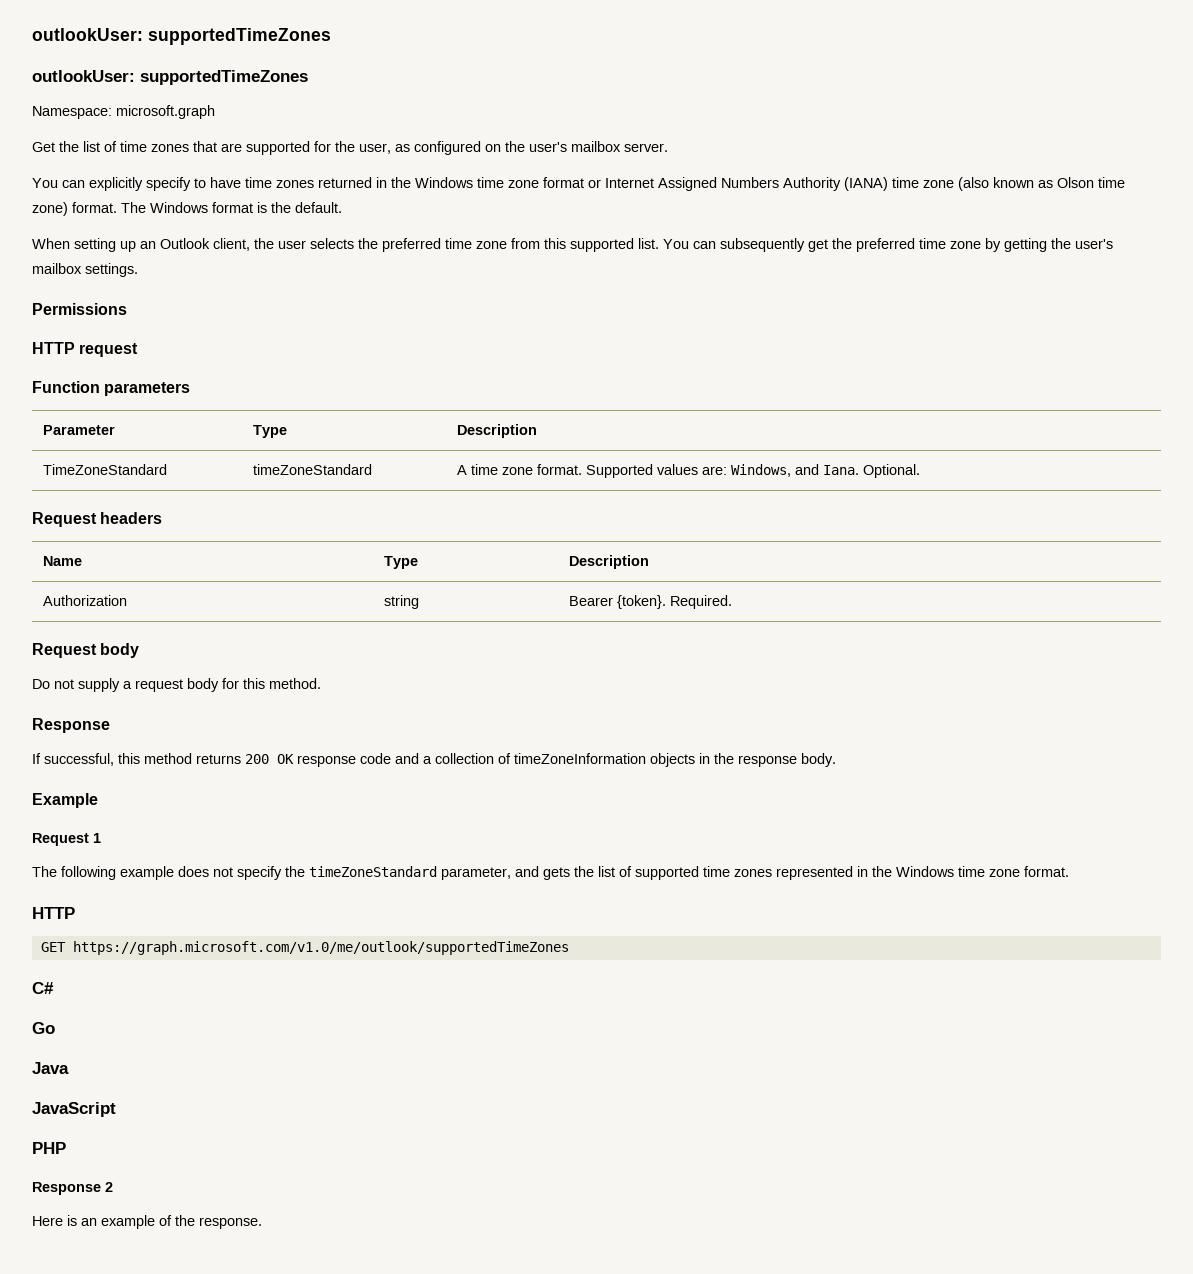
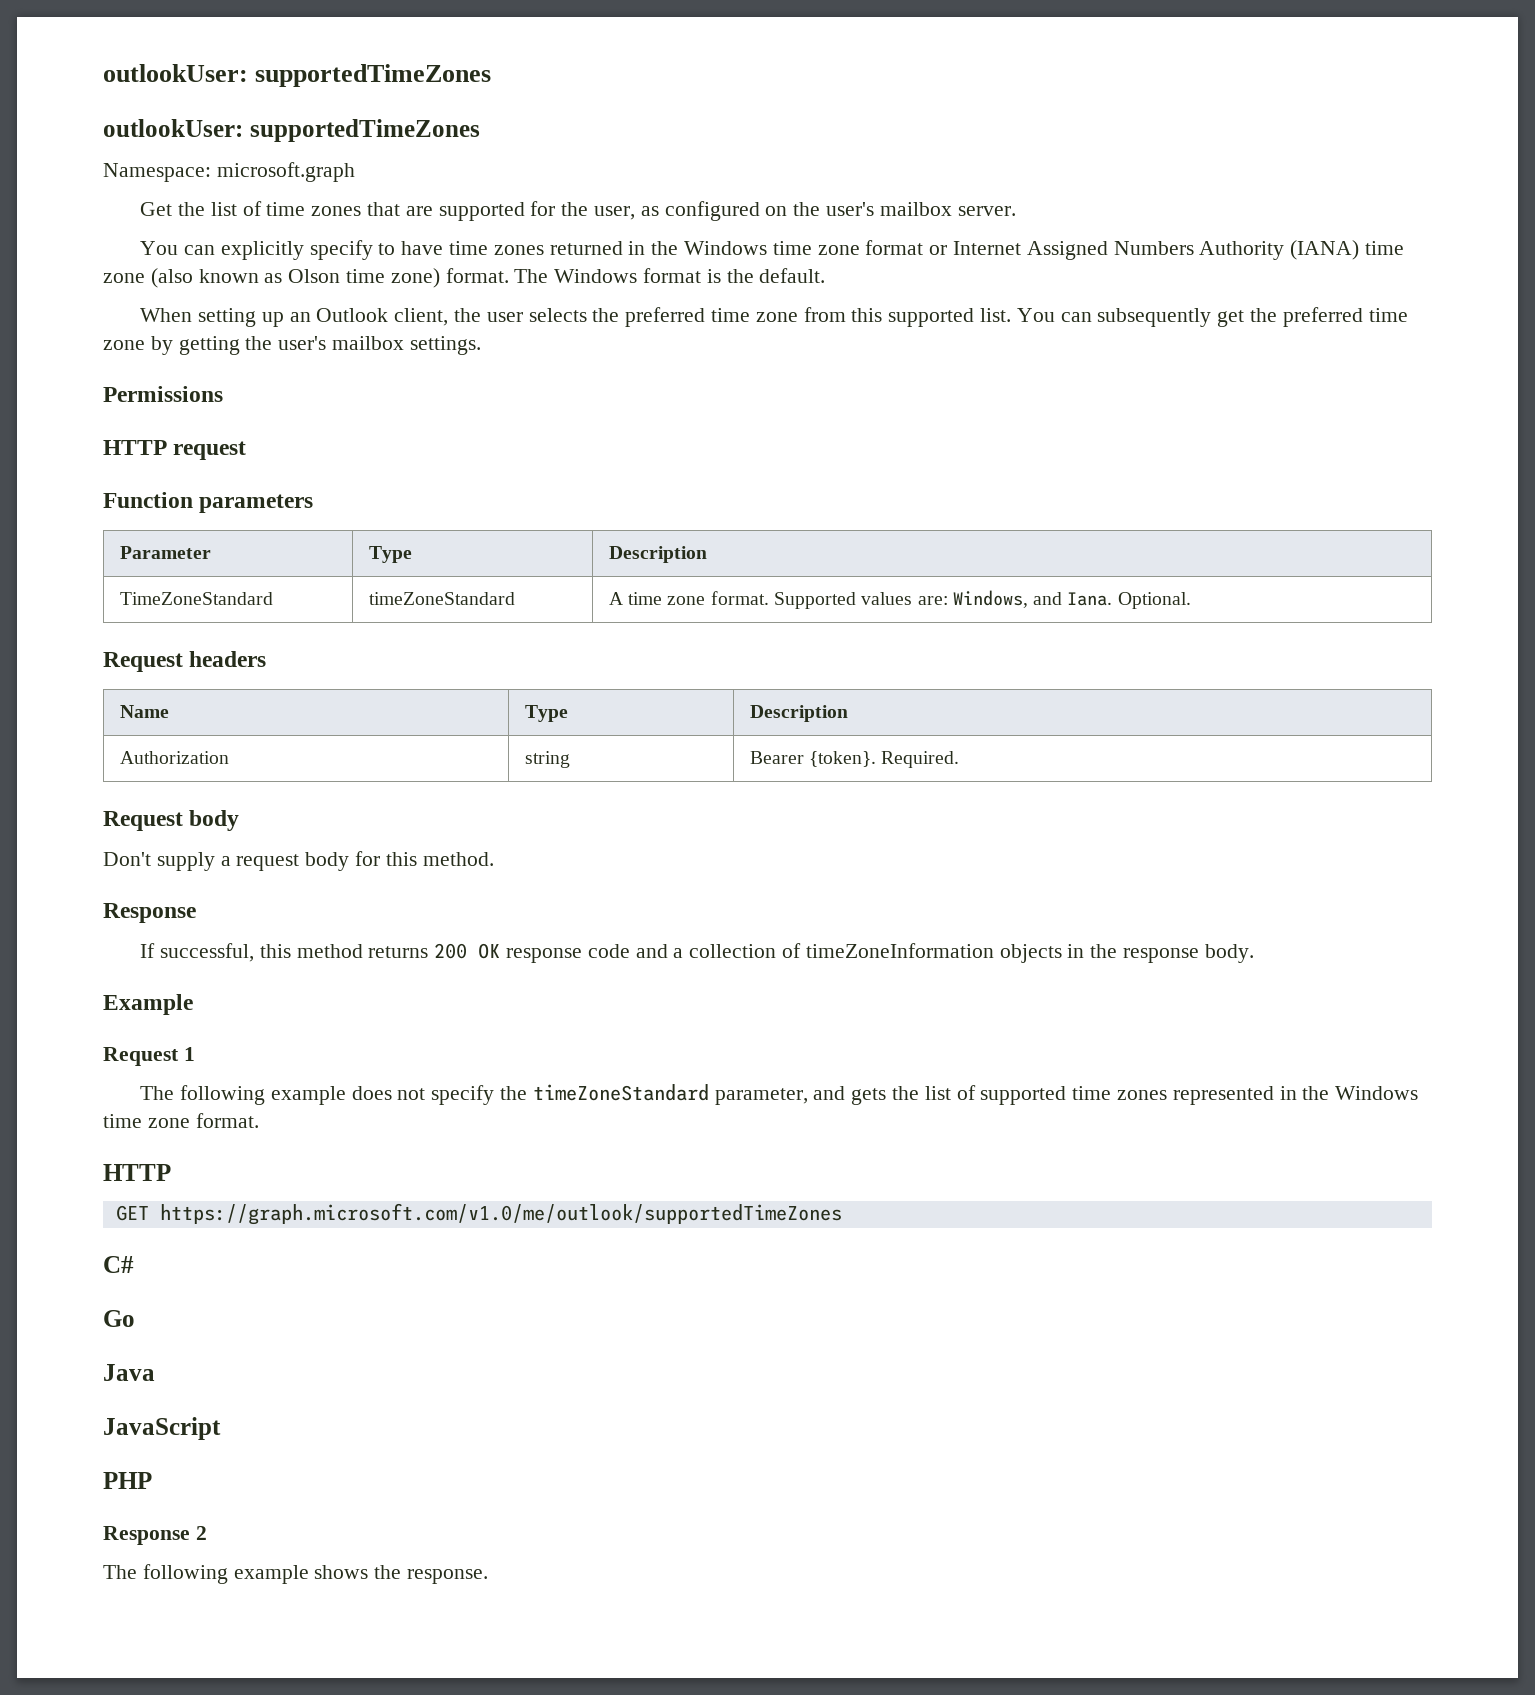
- Do not supply a request body for this method.
+ Don't supply a request body for this method.
- Here is an example of the response.
+ The following example shows the response.

